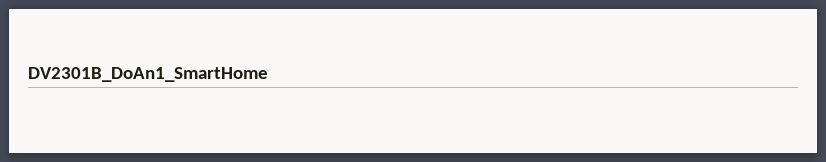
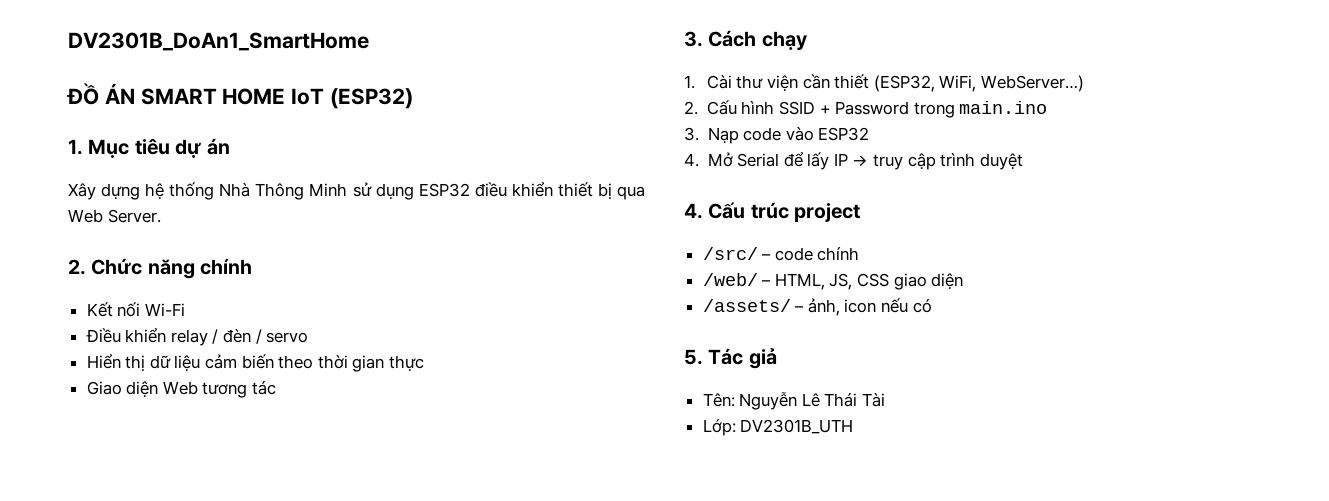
+ ĐỒ ÁN SMART HOME IoT (ESP32)
+ 1. Mục tiêu dự án
+ Xây dựng hệ thống Nhà Thông Minh sử dụng ESP32 điều khiển thiết bị qua Web Server.
+ 2. Chức năng chính
+ Kết nối Wi-Fi
+ Điều khiển relay / đèn / servo
+ Hiển thị dữ liệu cảm biến theo thời gian thực
+ Giao diện Web tương tác
+ 3. Cách chạy
+ 1. Cài thư viện cần thiết (ESP32, WiFi, WebServer…)
+ 2. Cấu hình SSID + Password trong main.ino
+ 3. Nạp code vào ESP32
+ 4. Mở Serial để lấy IP → truy cập trình duyệt
+ 4. Cấu trúc project
+ /src/ – code chính
+ /web/ – HTML, JS, CSS giao diện
+ /assets/ – ảnh, icon nếu có
+ 5. Tác giả
+ Tên: Nguyễn Lê Thái Tài
+ Lớp: DV2301B_UTH

